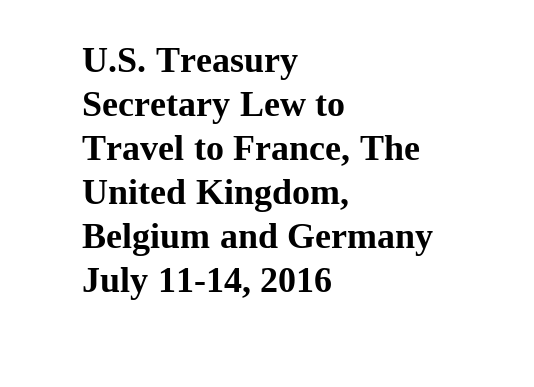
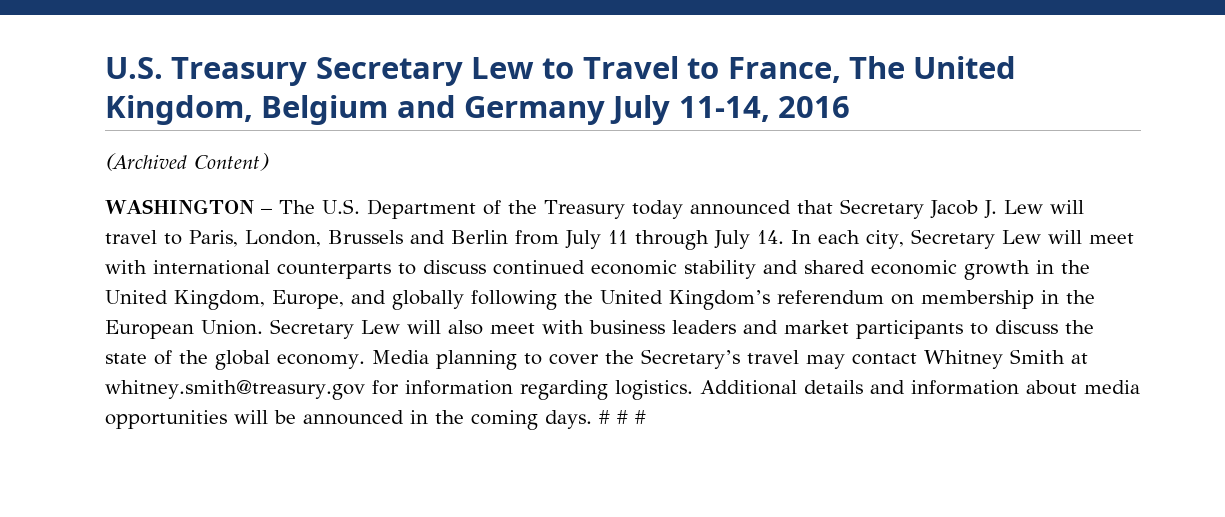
+ (Archived Content)
+ WASHINGTON – The U.S. Department of the Treasury today announced that Secretary Jacob J. Lew will travel to Paris, London, Brussels and Berlin from July 11 through July 14. In each city, Secretary Lew will meet with international counterparts to discuss continued economic stability and shared economic growth in the United Kingdom, Europe, and globally following the United Kingdom’s referendum on membership in the European Union. Secretary Lew will also meet with business leaders and market participants to discuss the state of the global economy. Media planning to cover the Secretary’s travel may contact Whitney Smith at whitney.smith@treasury.gov for information regarding logistics. Additional details and information about media opportunities will be announced in the coming days. # # #

